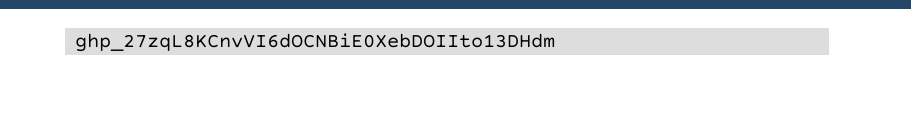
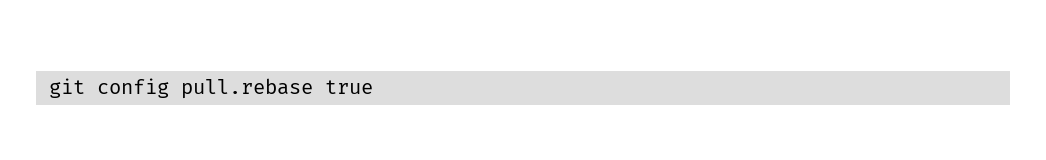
- 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
+ git config pull.rebase true

